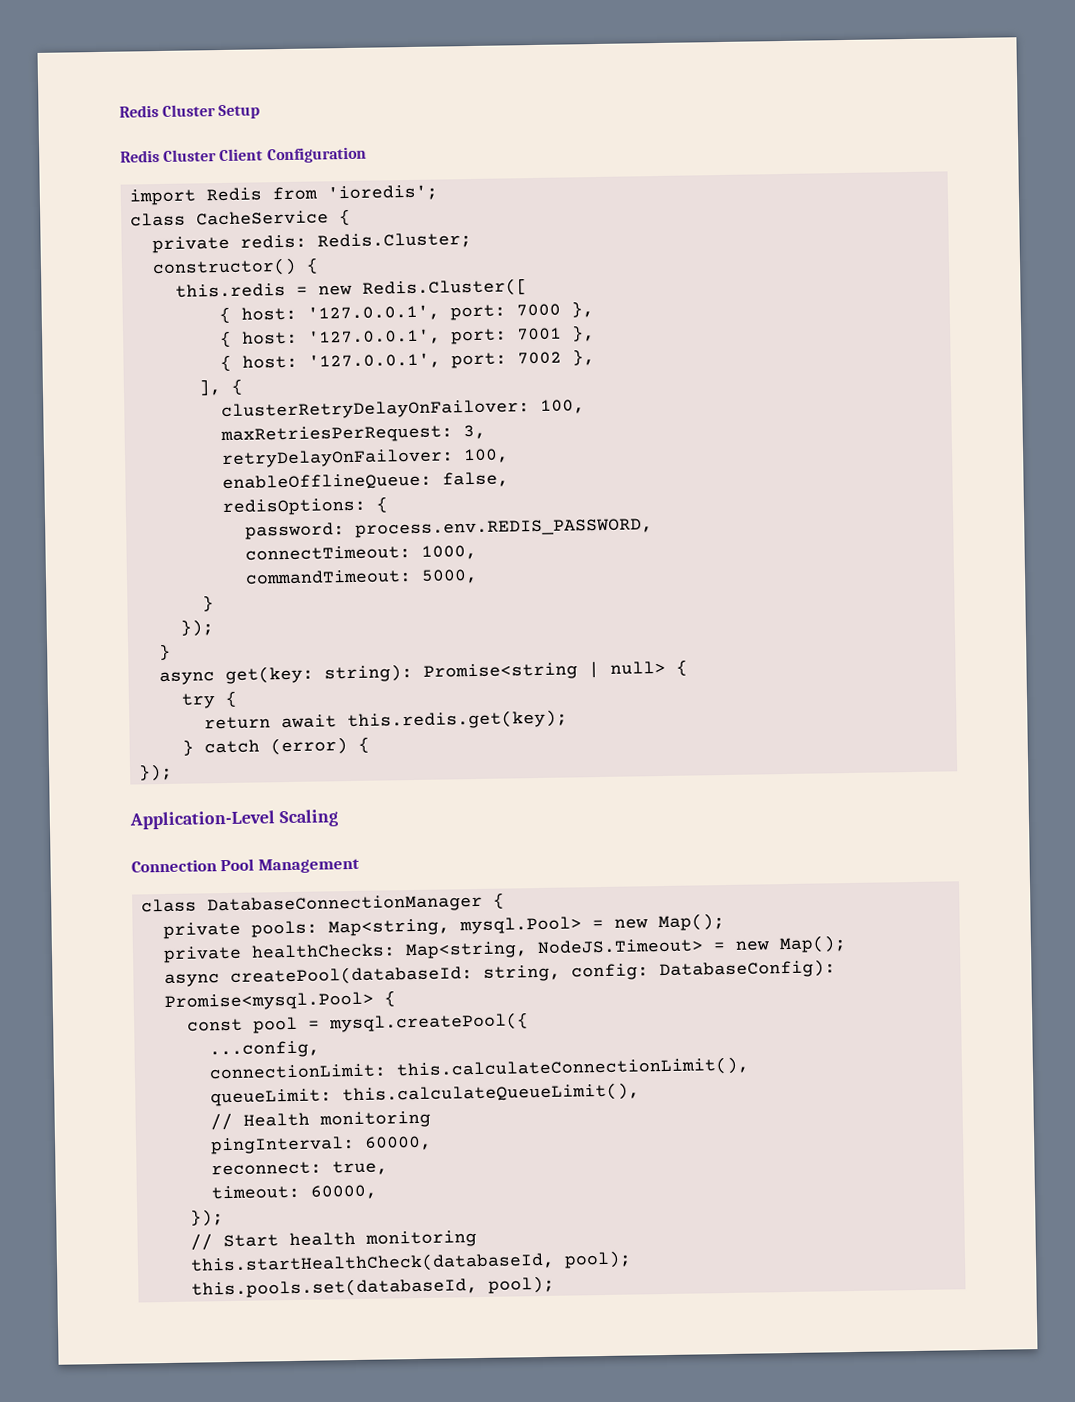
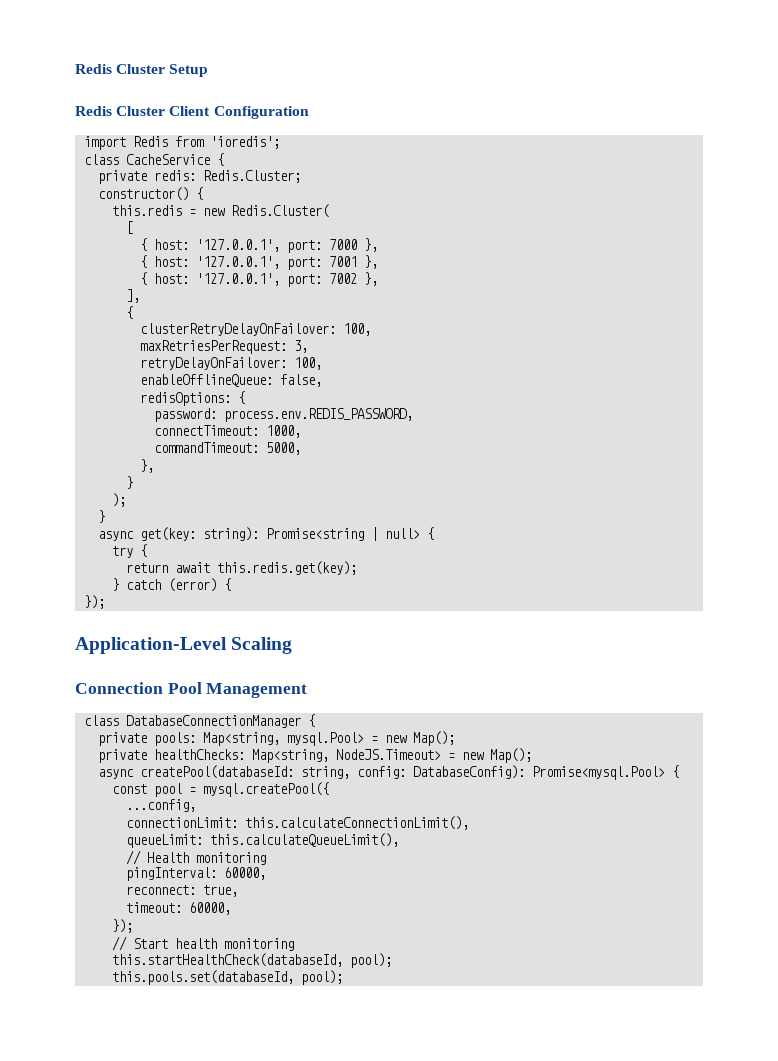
- this.redis = new Redis.Cluster([
+ this.redis = new Redis.Cluster(
+ [
- ], {
+ ],
+ {
  commandTimeout: 5000,
+ },
  }
- });
+ );

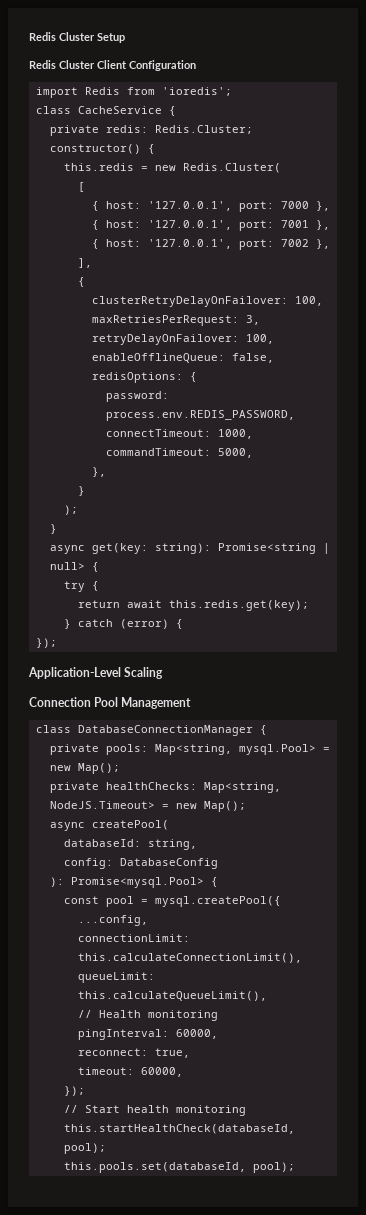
- async createPool(databaseId: string, config: DatabaseConfig): Promise<mysql.Pool> {
+ async createPool(
+ databaseId: string,
+ config: DatabaseConfig
+ ): Promise<mysql.Pool> {

